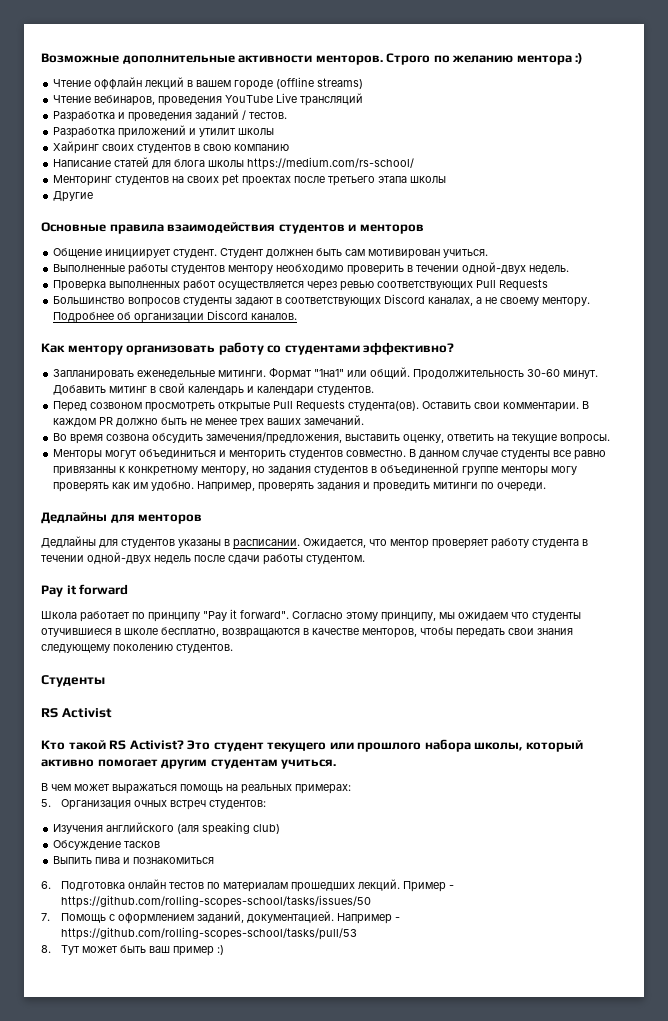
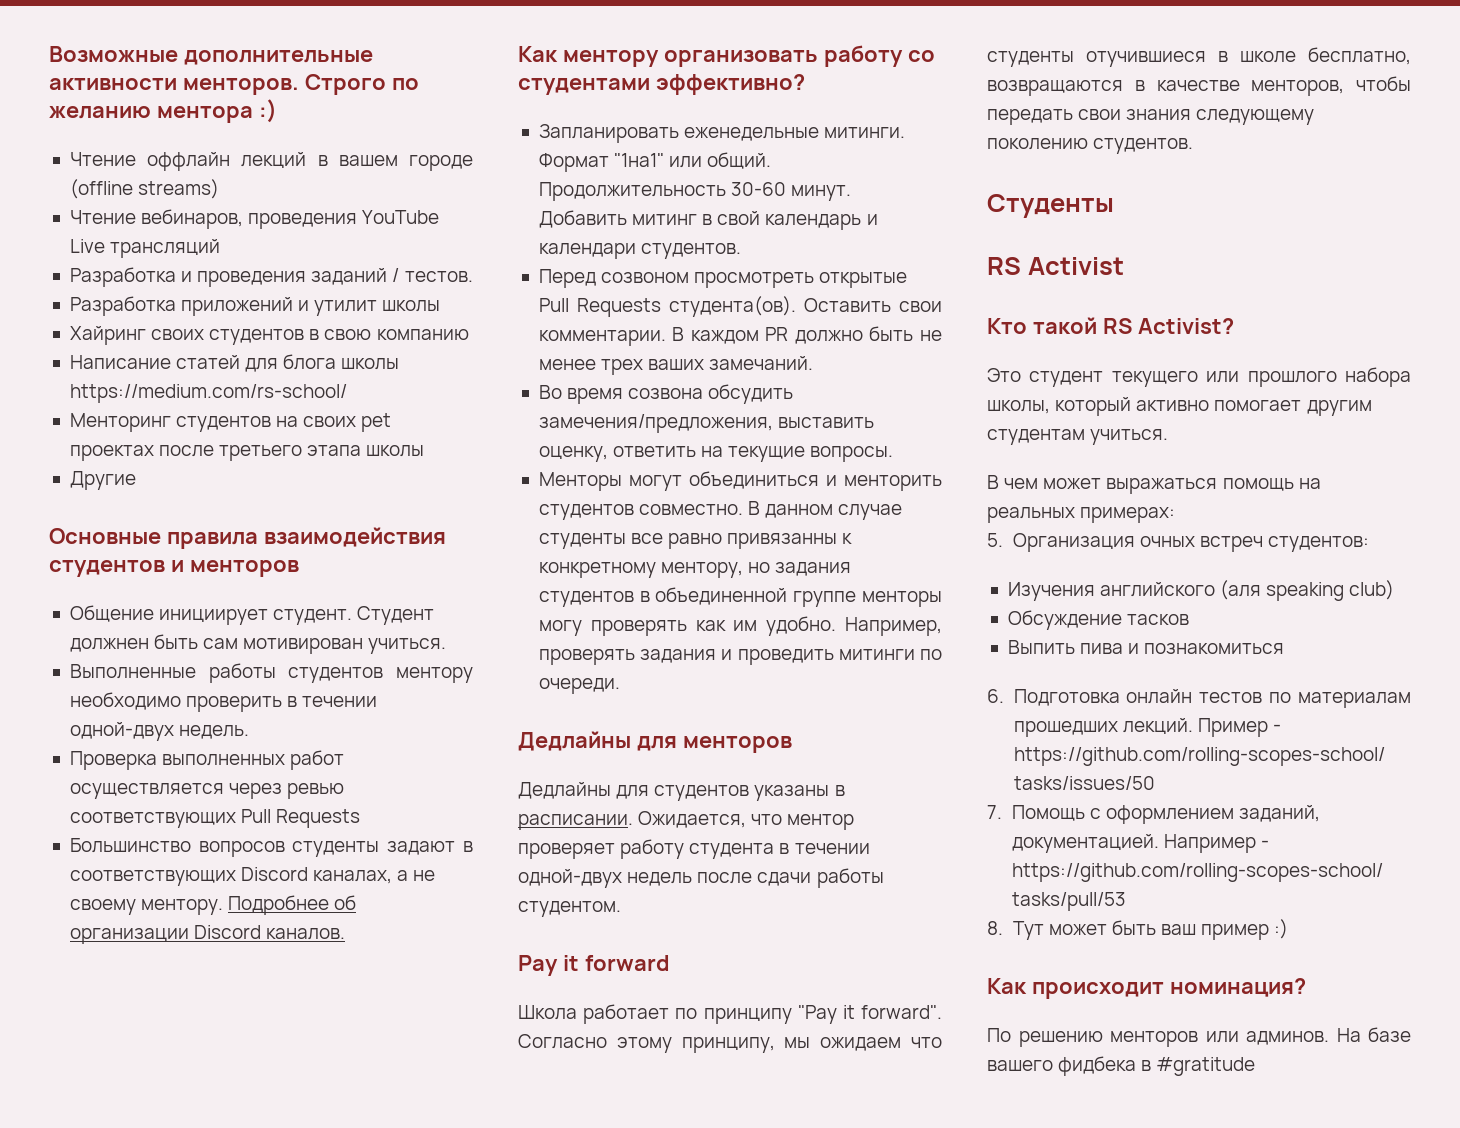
- Кто такой RS Activist? Это студент текущего или прошлого набора школы, который активно помогает другим студентам учиться.
+ Кто такой RS Activist?
+ Это студент текущего или прошлого набора школы, который активно помогает другим студентам учиться.
+ Как происходит номинация?
+ По решению менторов или админов. На базе вашего фидбека в #gratitude

